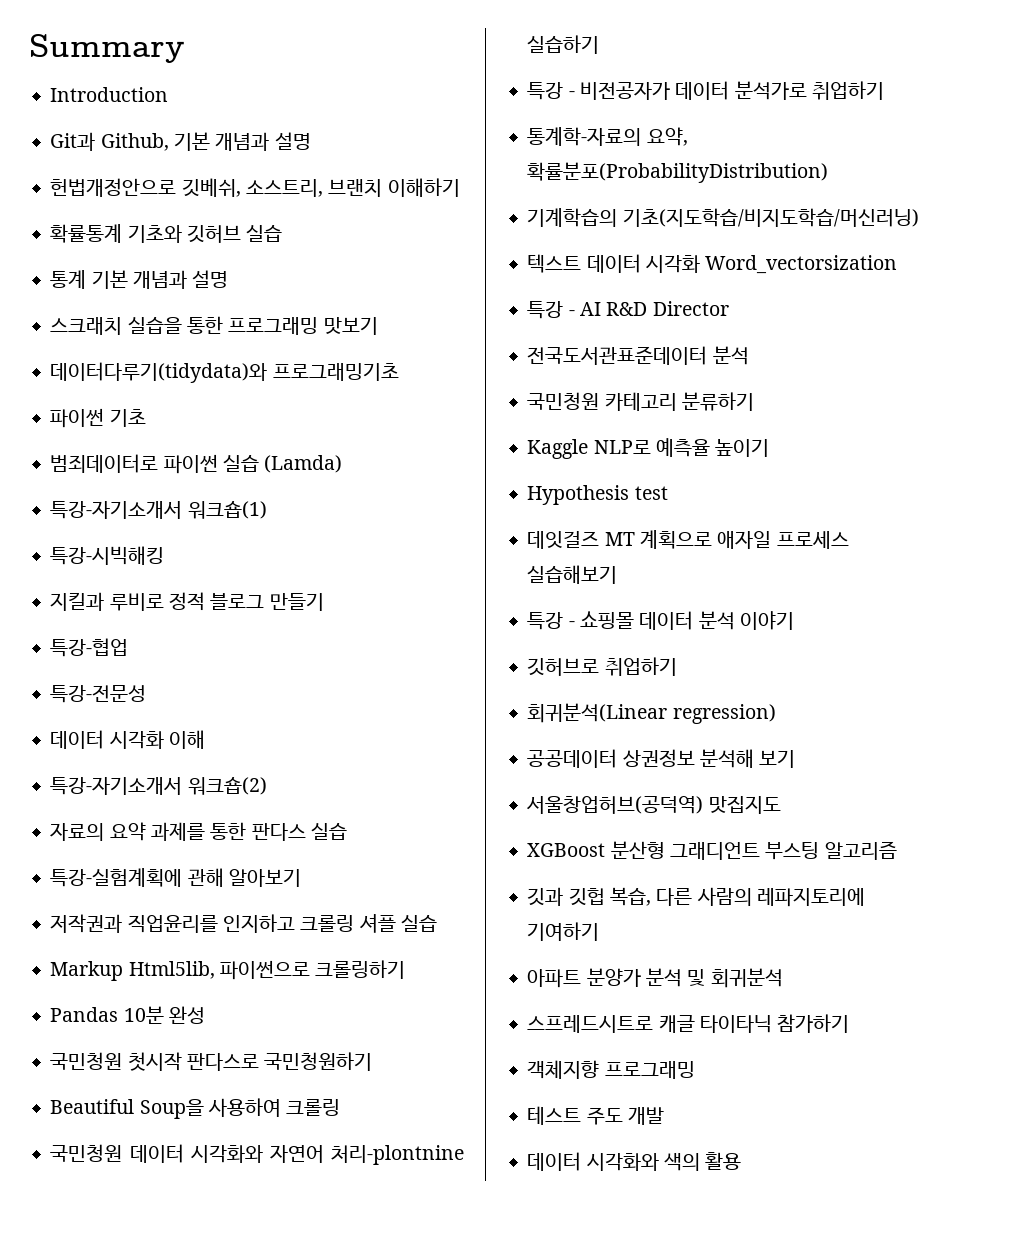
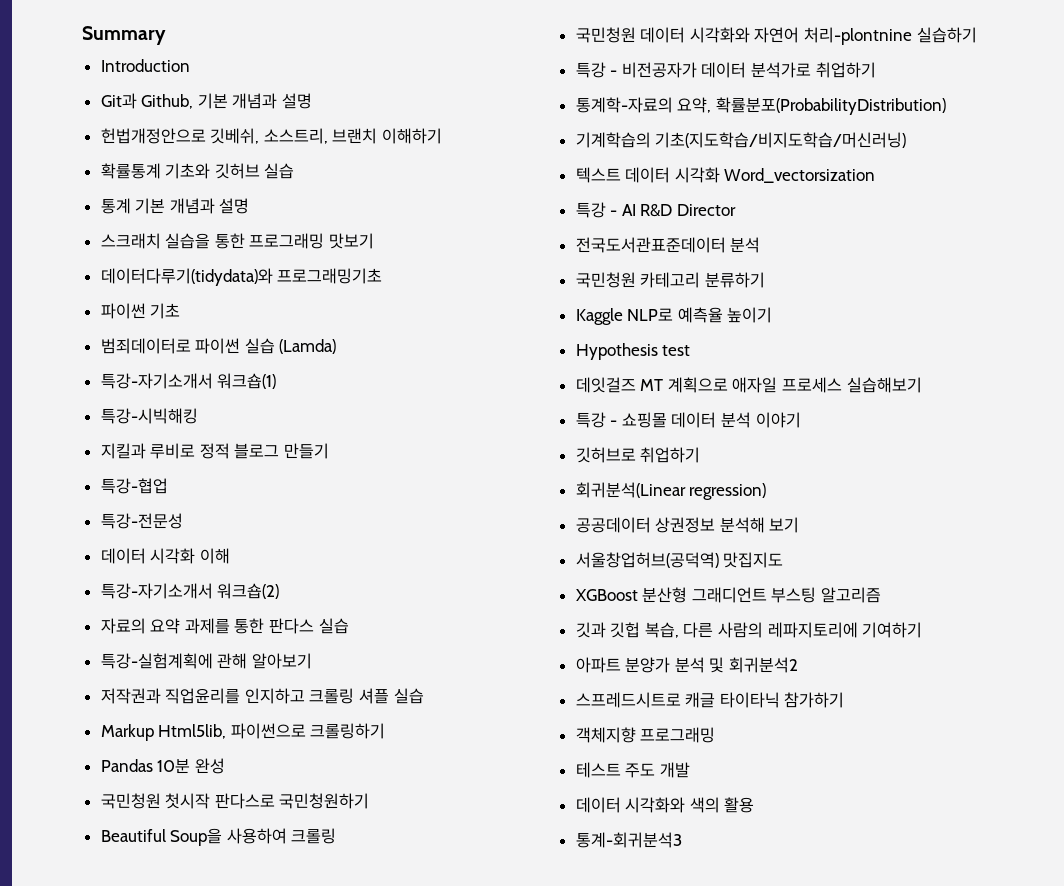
- 아파트 분양가 분석 및 회귀분석
+ 아파트 분양가 분석 및 회귀분석2
+ 통계-회귀분석3

